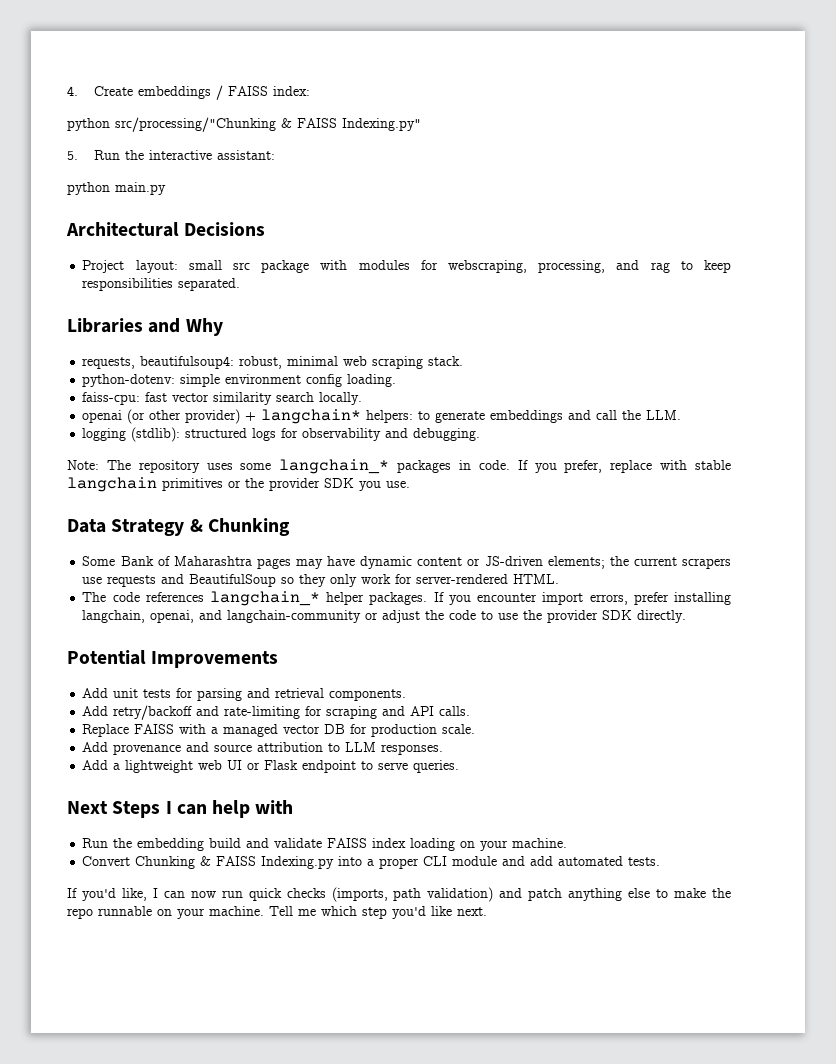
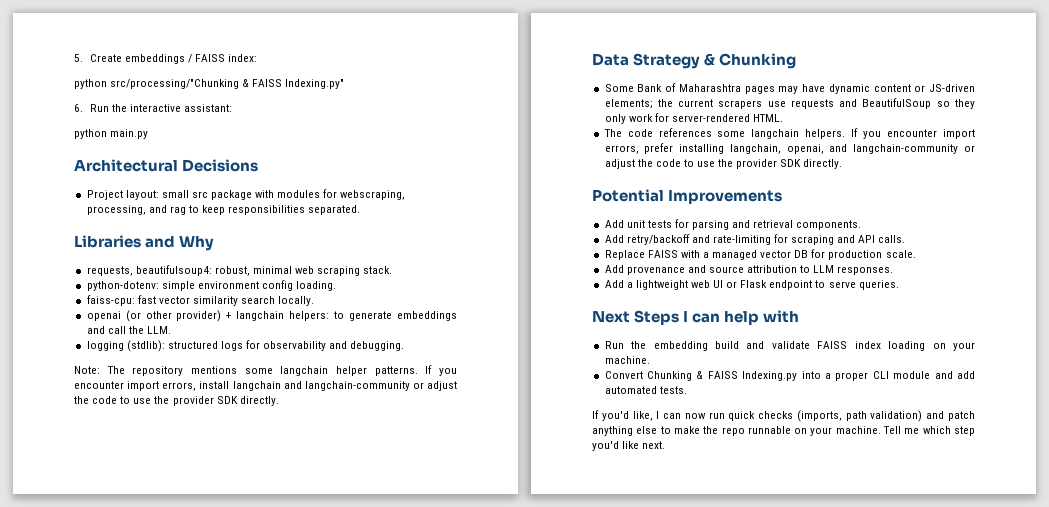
- 4. Create embeddings / FAISS index:
+ 5. Create embeddings / FAISS index:
- 5. Run the interactive assistant:
+ 6. Run the interactive assistant:
- openai (or other provider) + langchain* helpers: to generate embeddings and call the LLM.
+ openai (or other provider) + langchain helpers: to generate embeddings and call the LLM.
- Note: The repository uses some langchain_* packages in code. If you prefer, replace with stable langchain primitives or the provider SDK you use.
+ Note: The repository mentions some langchain helper patterns. If you encounter import errors, install langchain and langchain-community or adjust the code to use the provider SDK directly.
- The code references langchain_* helper packages.
+ The code references some langchain helpers.

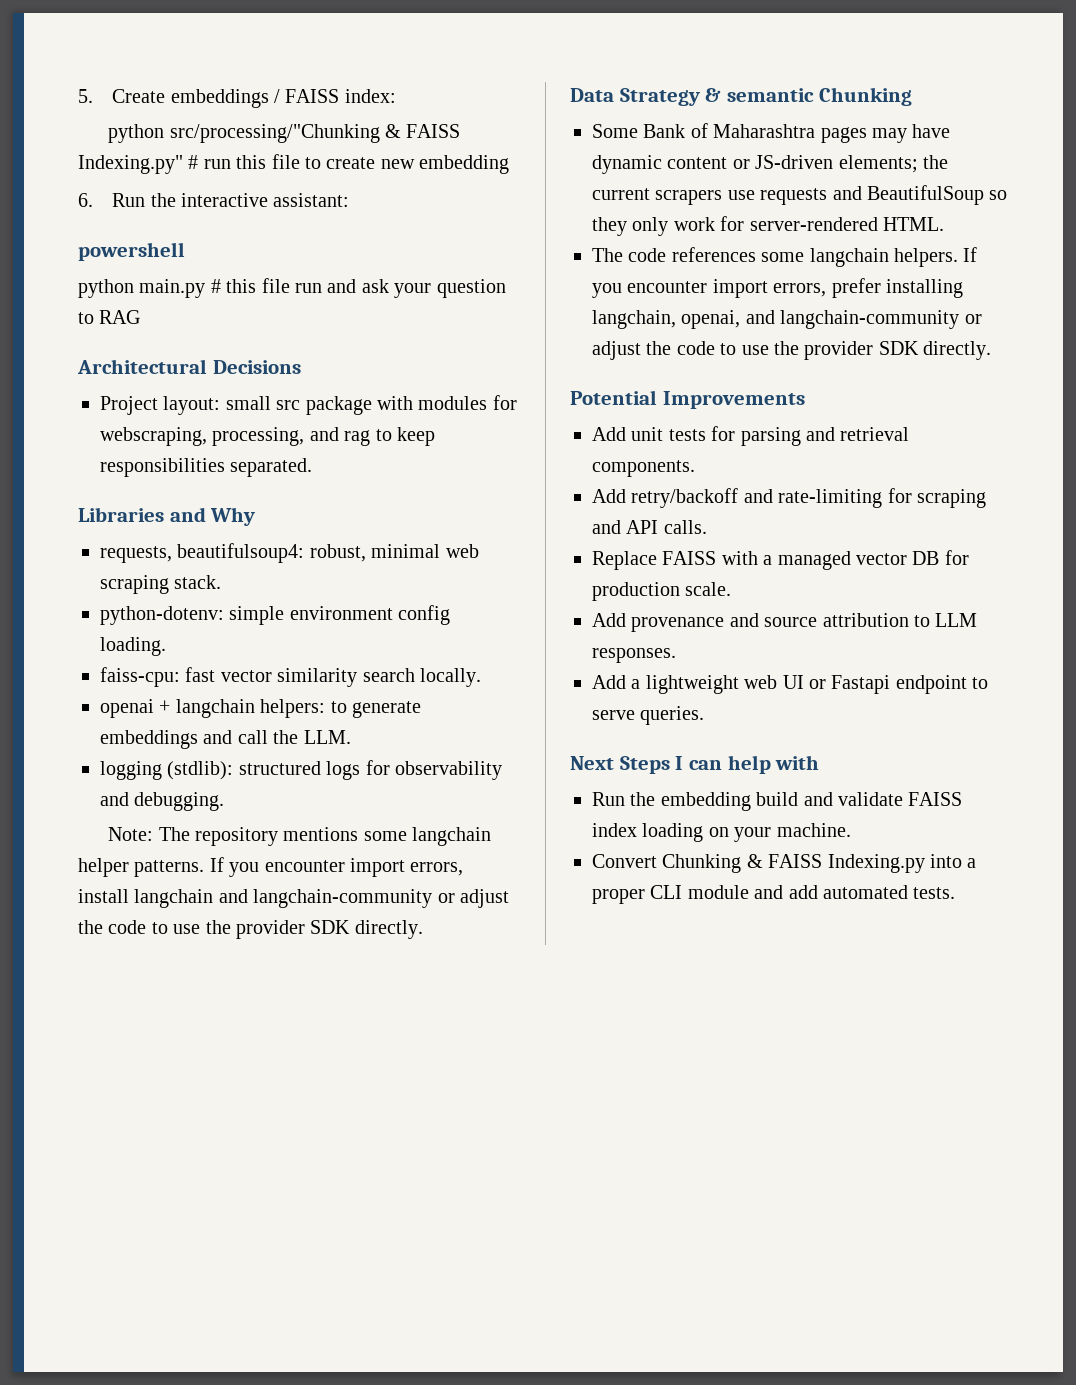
- python src/processing/"Chunking & FAISS Indexing.py"
+ python src/processing/"Chunking & FAISS Indexing.py" # run this file to create new embedding
+ powershell
- python main.py
+ python main.py # this file run and ask your question to RAG
- openai (or other provider) + langchain helpers: to generate embeddings and call the LLM.
+ openai + langchain helpers: to generate embeddings and call the LLM.
- Data Strategy & Chunking
+ Data Strategy & semantic Chunking
- Add a lightweight web UI or Flask endpoint to serve queries.
+ Add a lightweight web UI or Fastapi endpoint to serve queries.
- If you'd like, I can now run quick checks (imports, path validation) and patch anything else to make the repo runnable on your machine. Tell me which step you'd like next.

